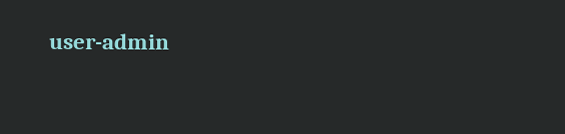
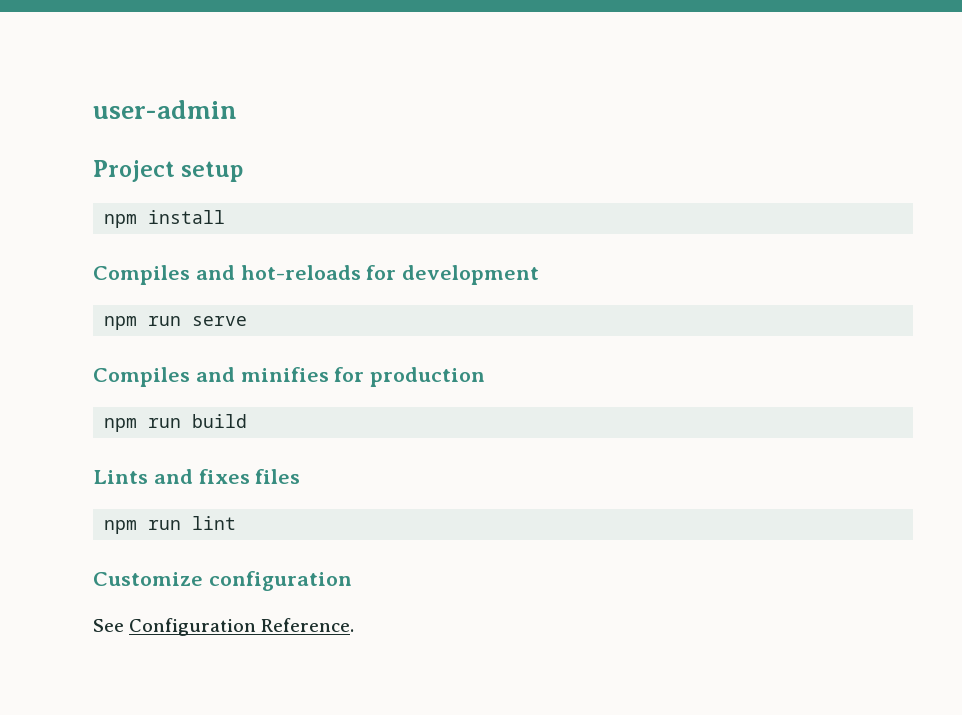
+ Project setup
+ npm install
+ Compiles and hot-reloads for development
+ npm run serve
+ Compiles and minifies for production
+ npm run build
+ Lints and fixes files
+ npm run lint
+ Customize configuration
+ See Configuration Reference.

